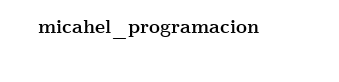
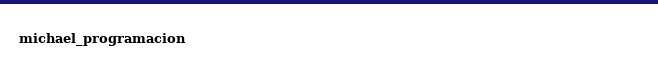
- micahel_programacion
+ michael_programacion

